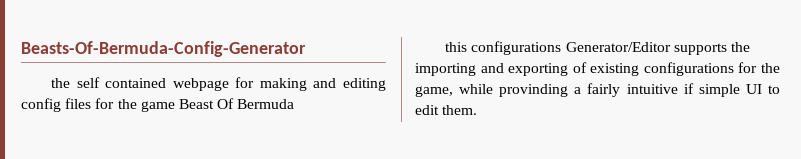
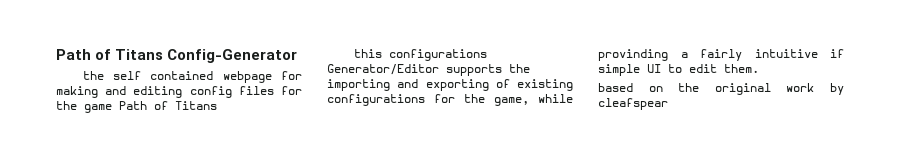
- Beasts-Of-Bermuda-Config-Generator
+ Path of Titans Config-Generator
- the self contained webpage for making and editing config files for the game Beast Of Bermuda
+ the self contained webpage for making and editing config files for the game Path of Titans
+ based on the original work by cleafspear

